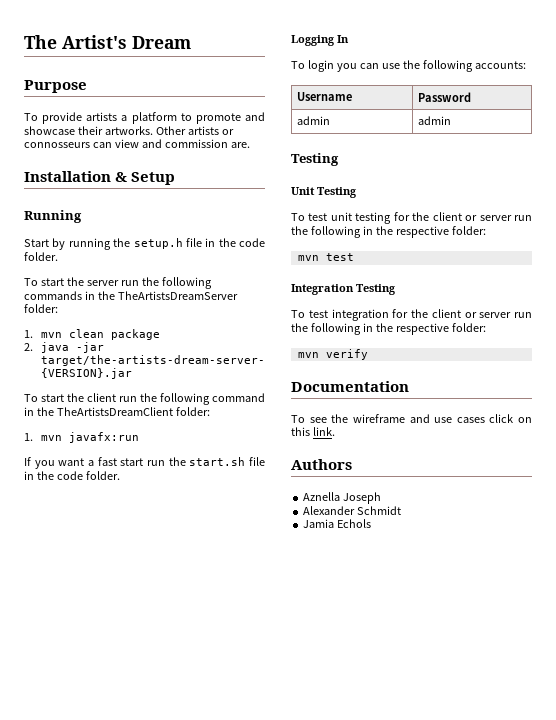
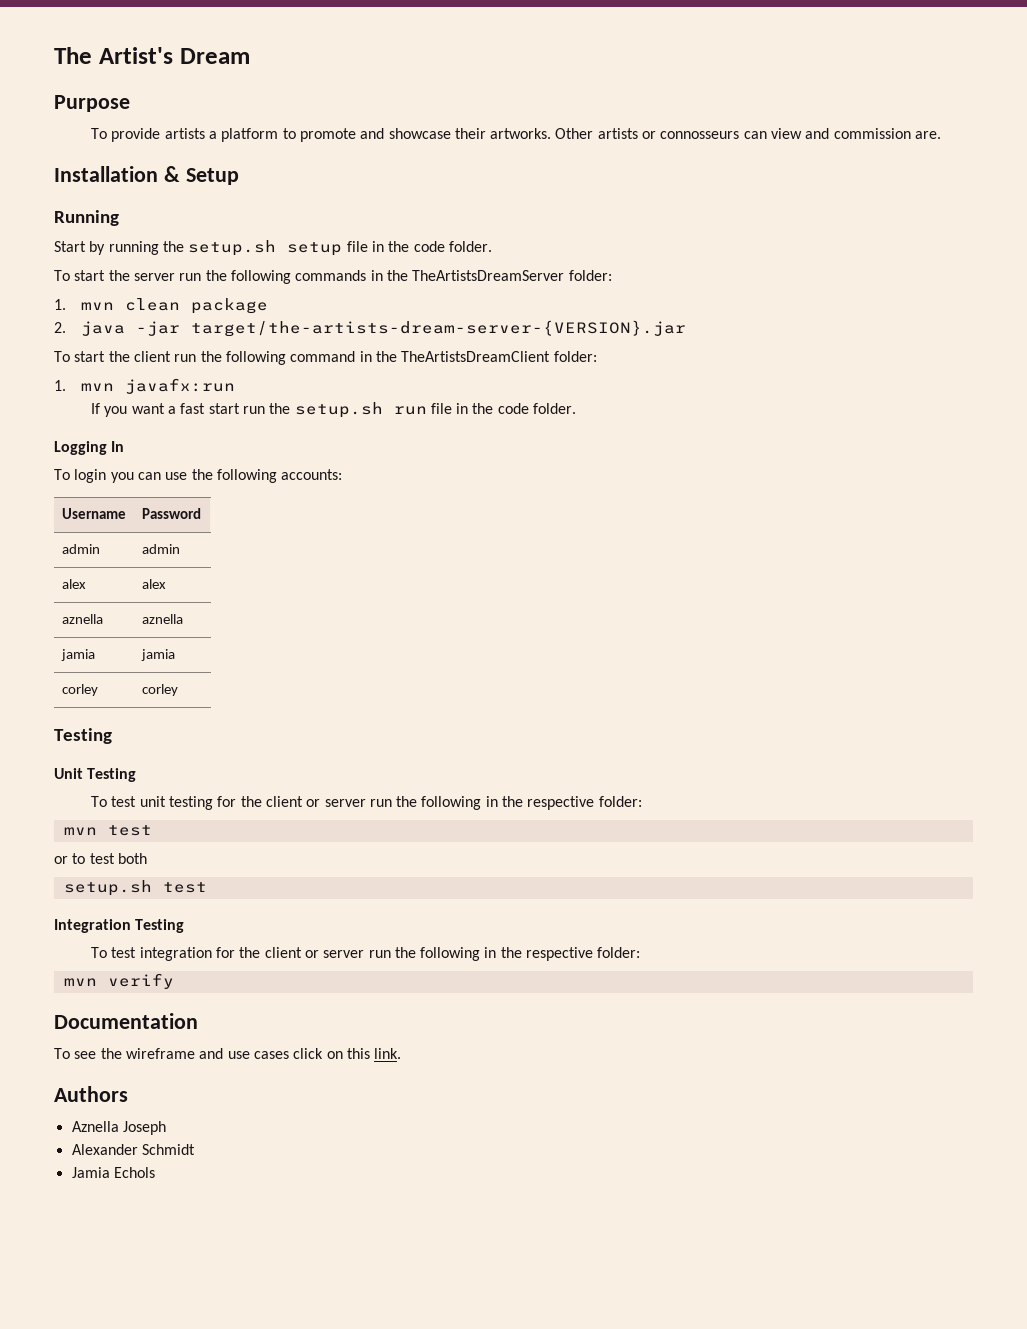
- Start by running the setup.h file in the code folder.
+ Start by running the setup.sh setup file in the code folder.
- If you want a fast start run the start.sh file in the code folder.
+ If you want a fast start run the setup.sh run file in the code folder.
+ alex | alex
+ aznella | aznella
+ jamia | jamia
+ corley | corley
+ or to test both
+ setup.sh test

